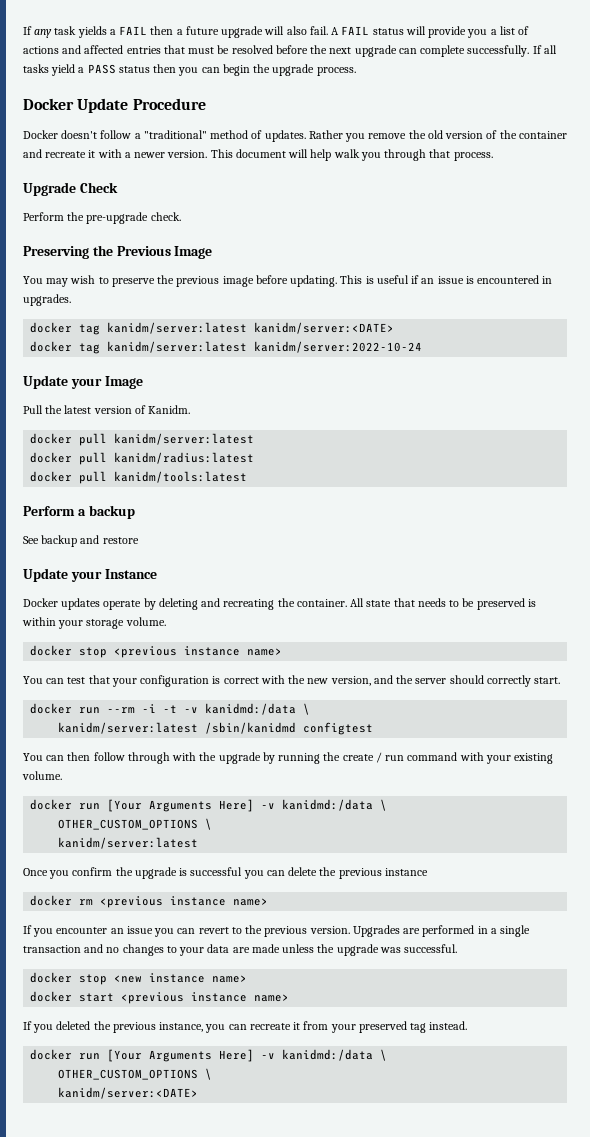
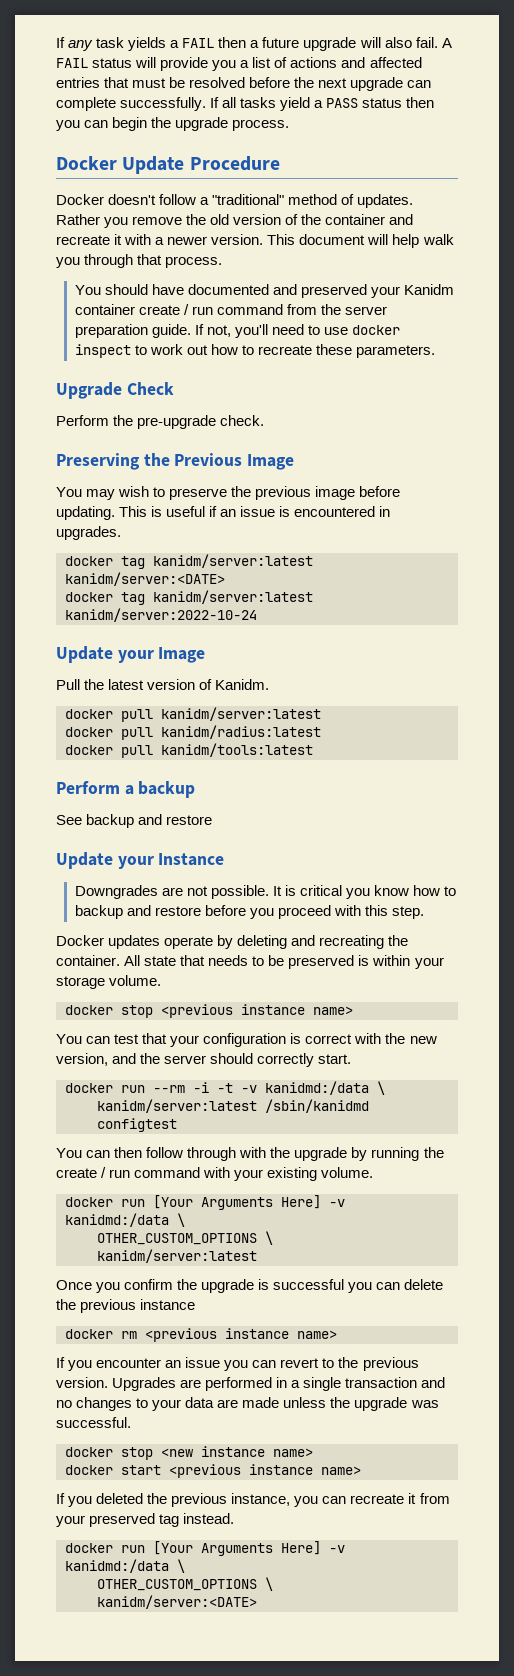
+ You should have documented and preserved your Kanidm container create / run command from the server preparation guide. If not, you'll need to use docker inspect to work out how to recreate these parameters.
+ Downgrades are not possible. It is critical you know how to backup and restore before you proceed with this step.

